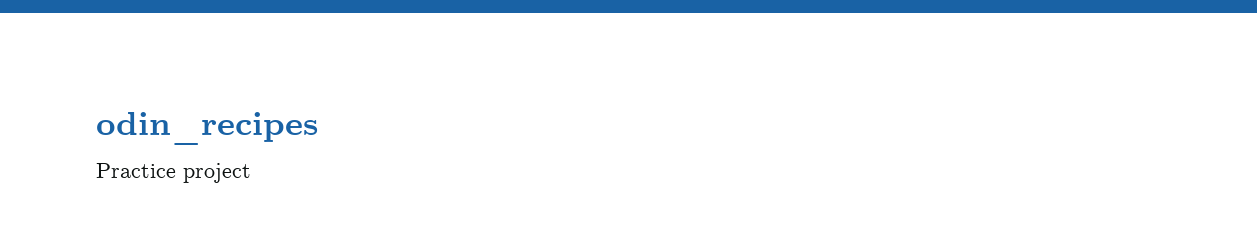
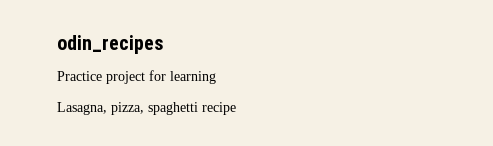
- Practice project
+ Practice project for learning
+ Lasagna, pizza, spaghetti recipe

